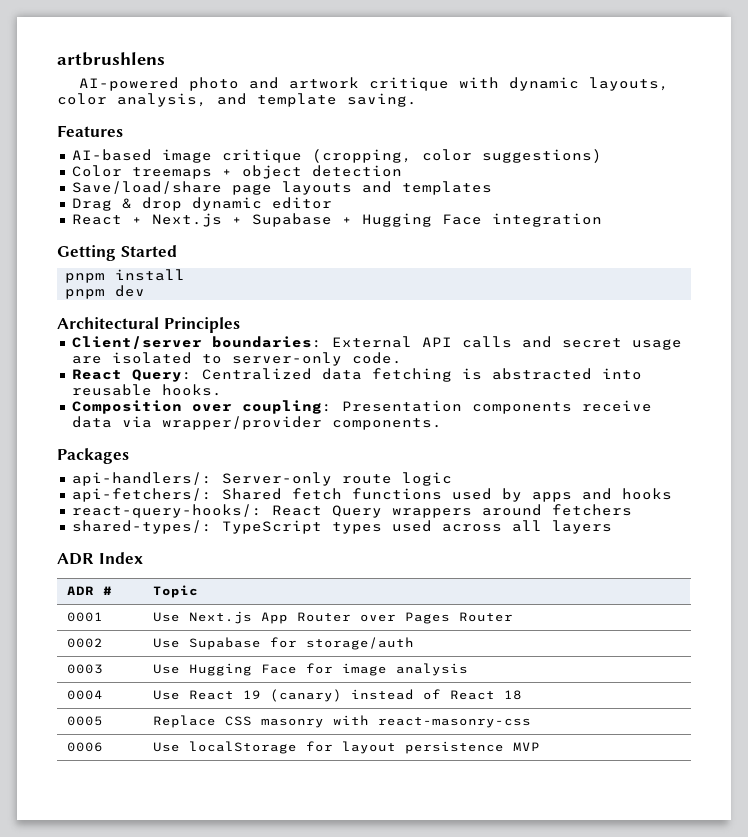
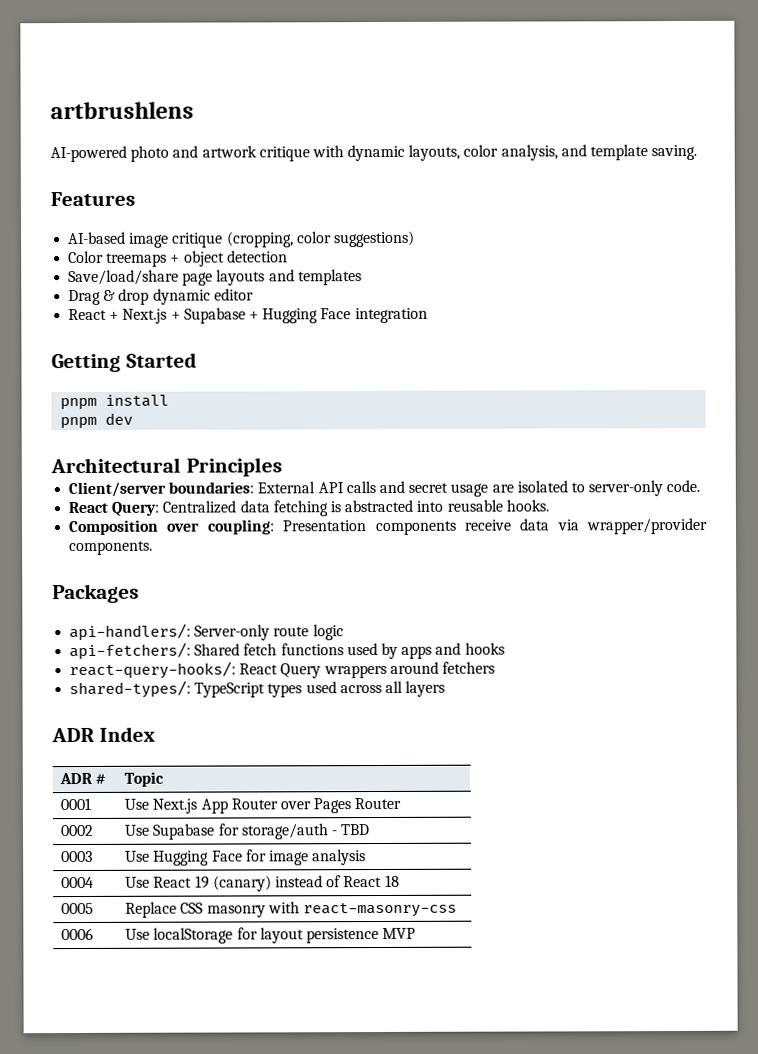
- 0002 | Use Supabase for storage/auth
+ 0002 | Use Supabase for storage/auth - TBD

